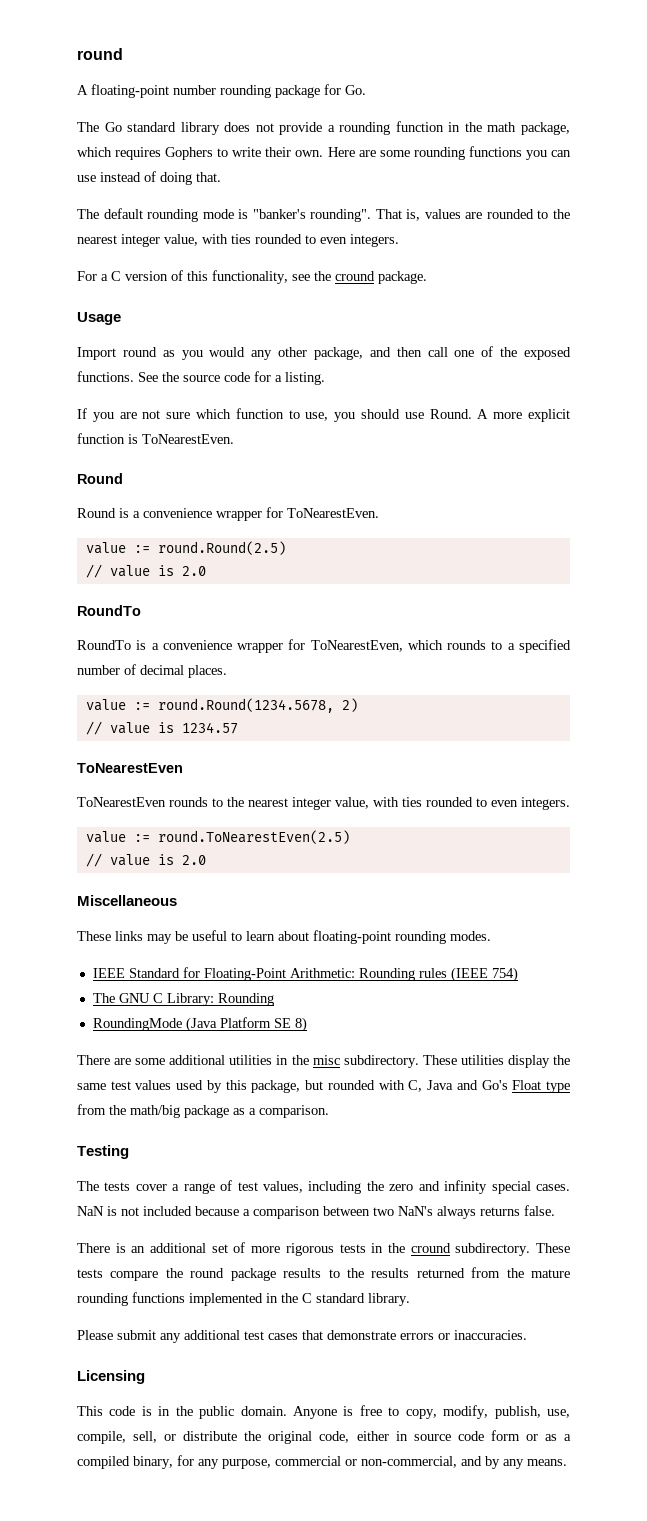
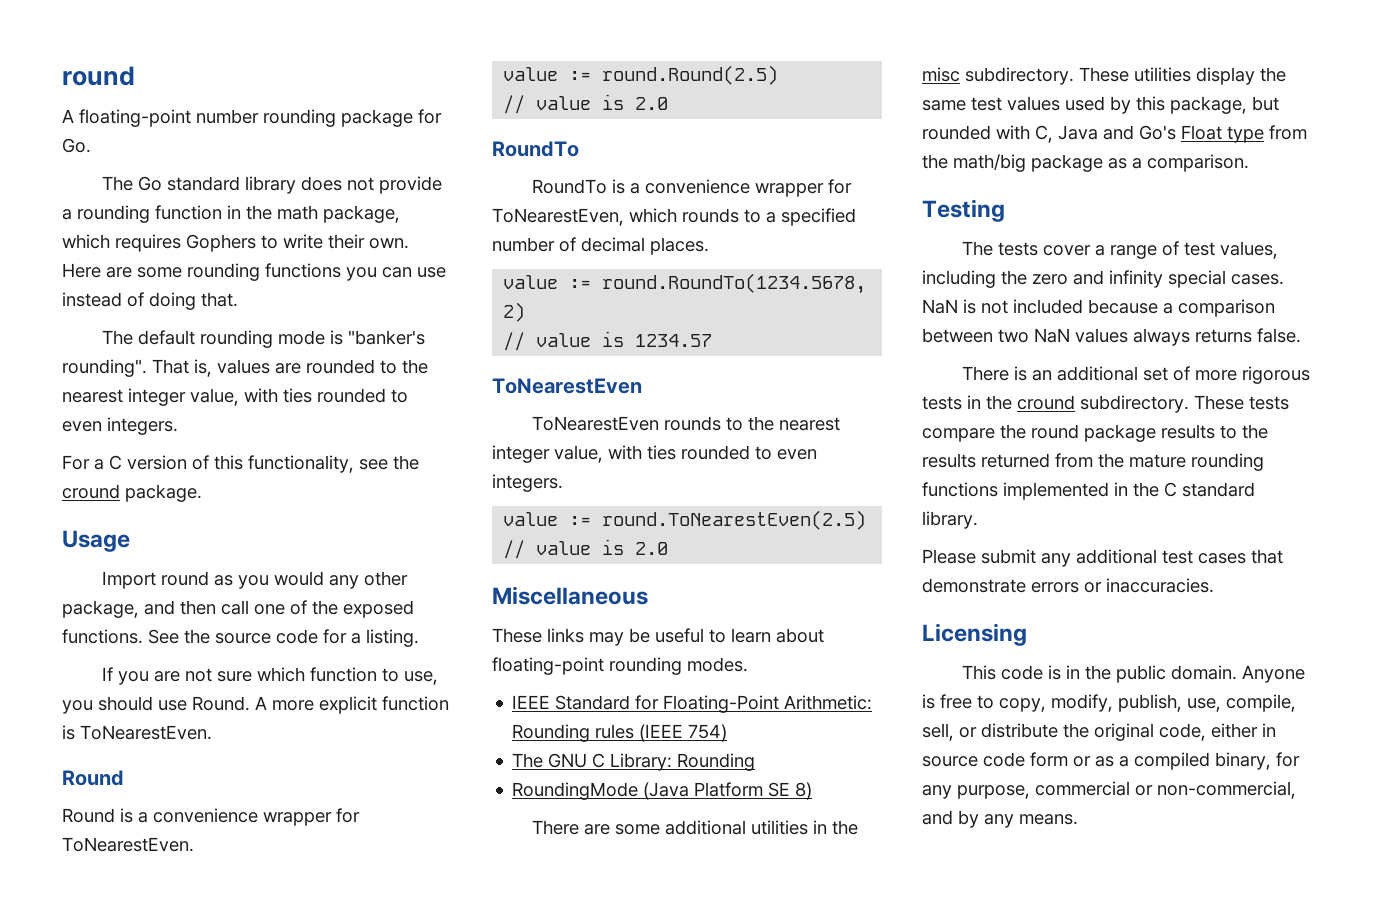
- value := round.Round(1234.5678, 2)
+ value := round.RoundTo(1234.5678, 2)
- NaN is not included because a comparison between two NaN's always returns false.
+ NaN is not included because a comparison between two NaN values always returns false.

